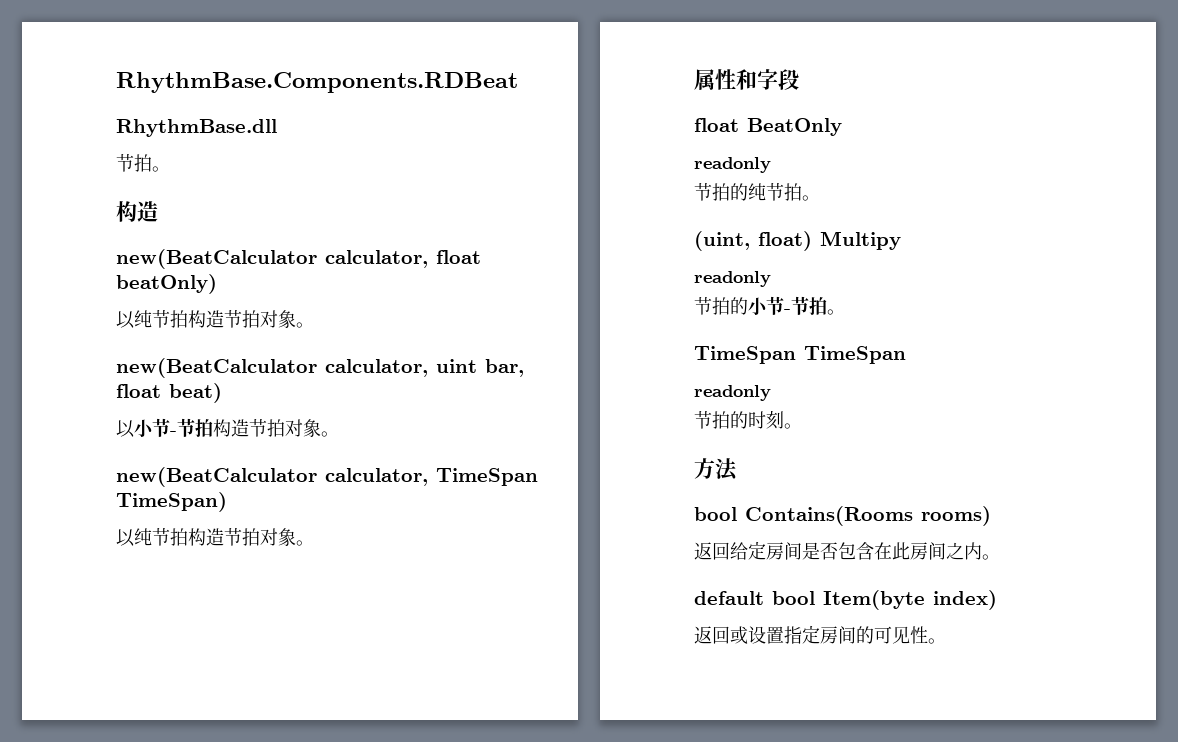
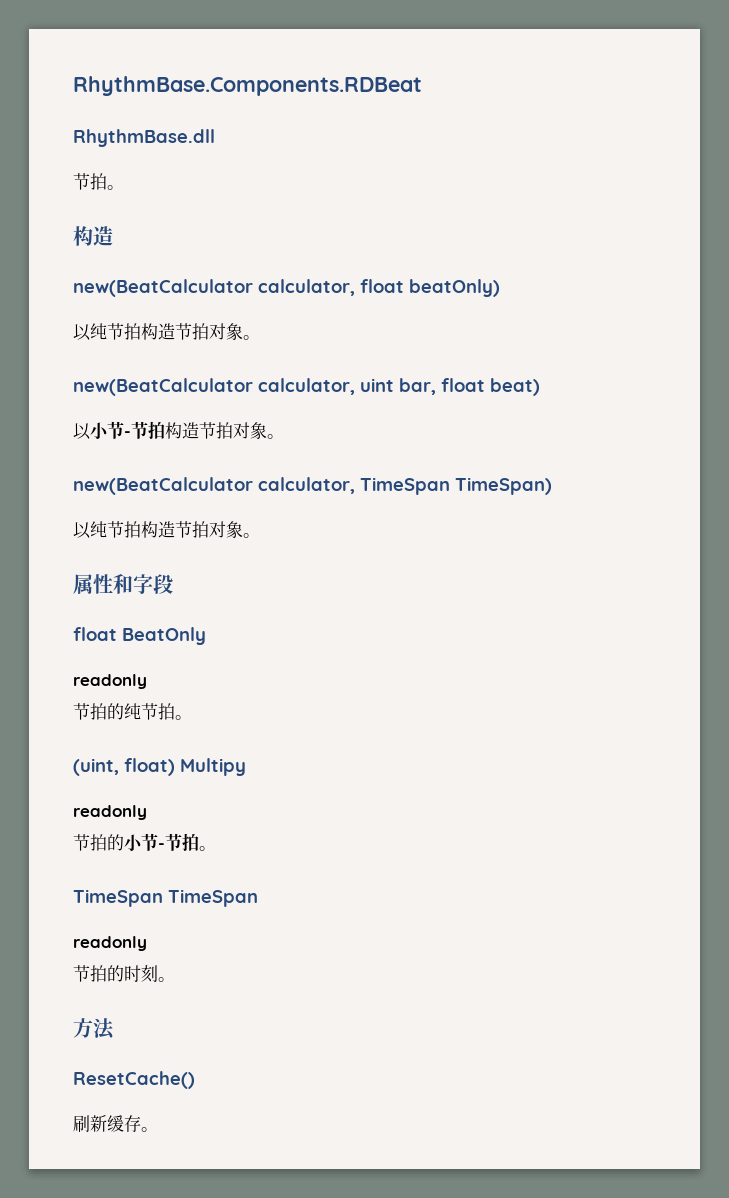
- bool Contains(Rooms rooms)
- 返回给定房间是否包含在此房间之内。
- default bool Item(byte index)
- 返回或设置指定房间的可见性。
+ ResetCache()
+ 刷新缓存。

